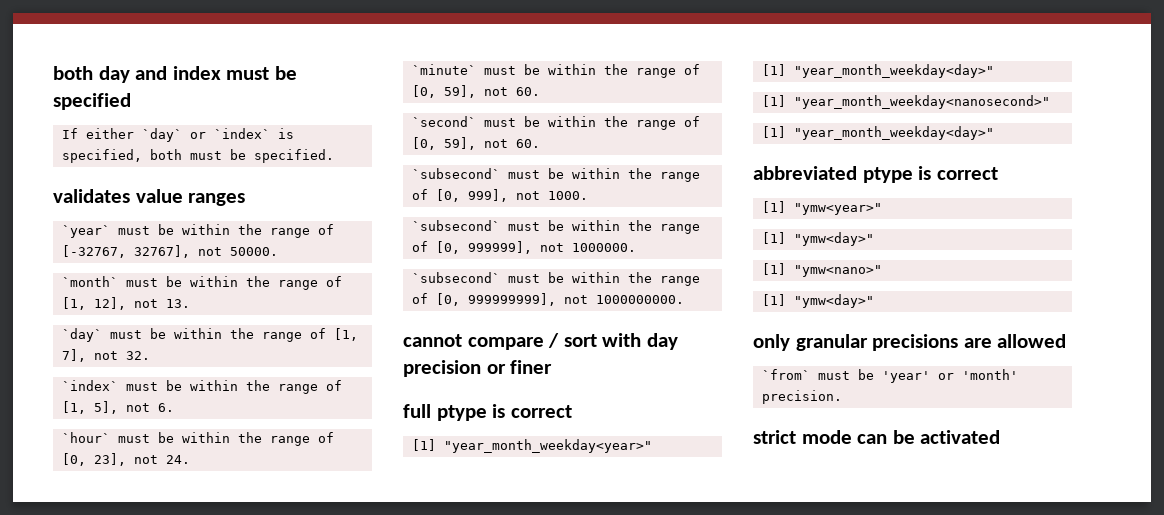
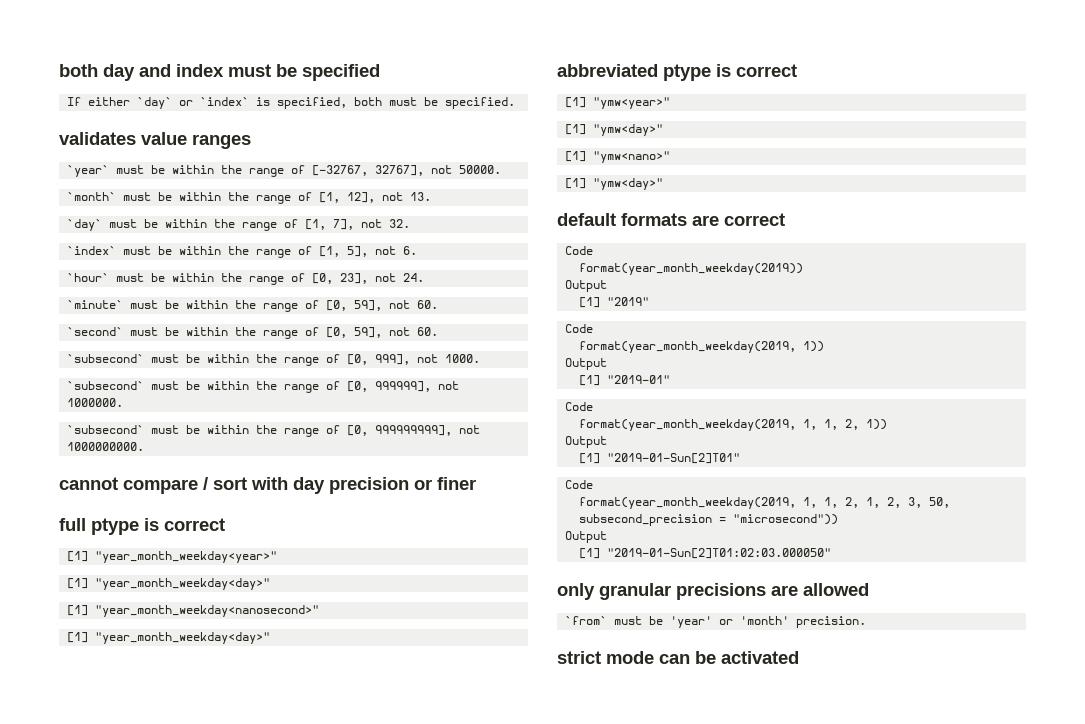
+ default formats are correct
+ Code
+ format(year_month_weekday(2019))
+ Output
+ [1] "2019"
+ Code
+ format(year_month_weekday(2019, 1))
+ Output
+ [1] "2019-01"
+ Code
+ format(year_month_weekday(2019, 1, 1, 2, 1))
+ Output
+ [1] "2019-01-Sun[2]T01"
+ Code
+ format(year_month_weekday(2019, 1, 1, 2, 1, 2, 3, 50, subsecond_precision = "microsecond"))
+ Output
+ [1] "2019-01-Sun[2]T01:02:03.000050"

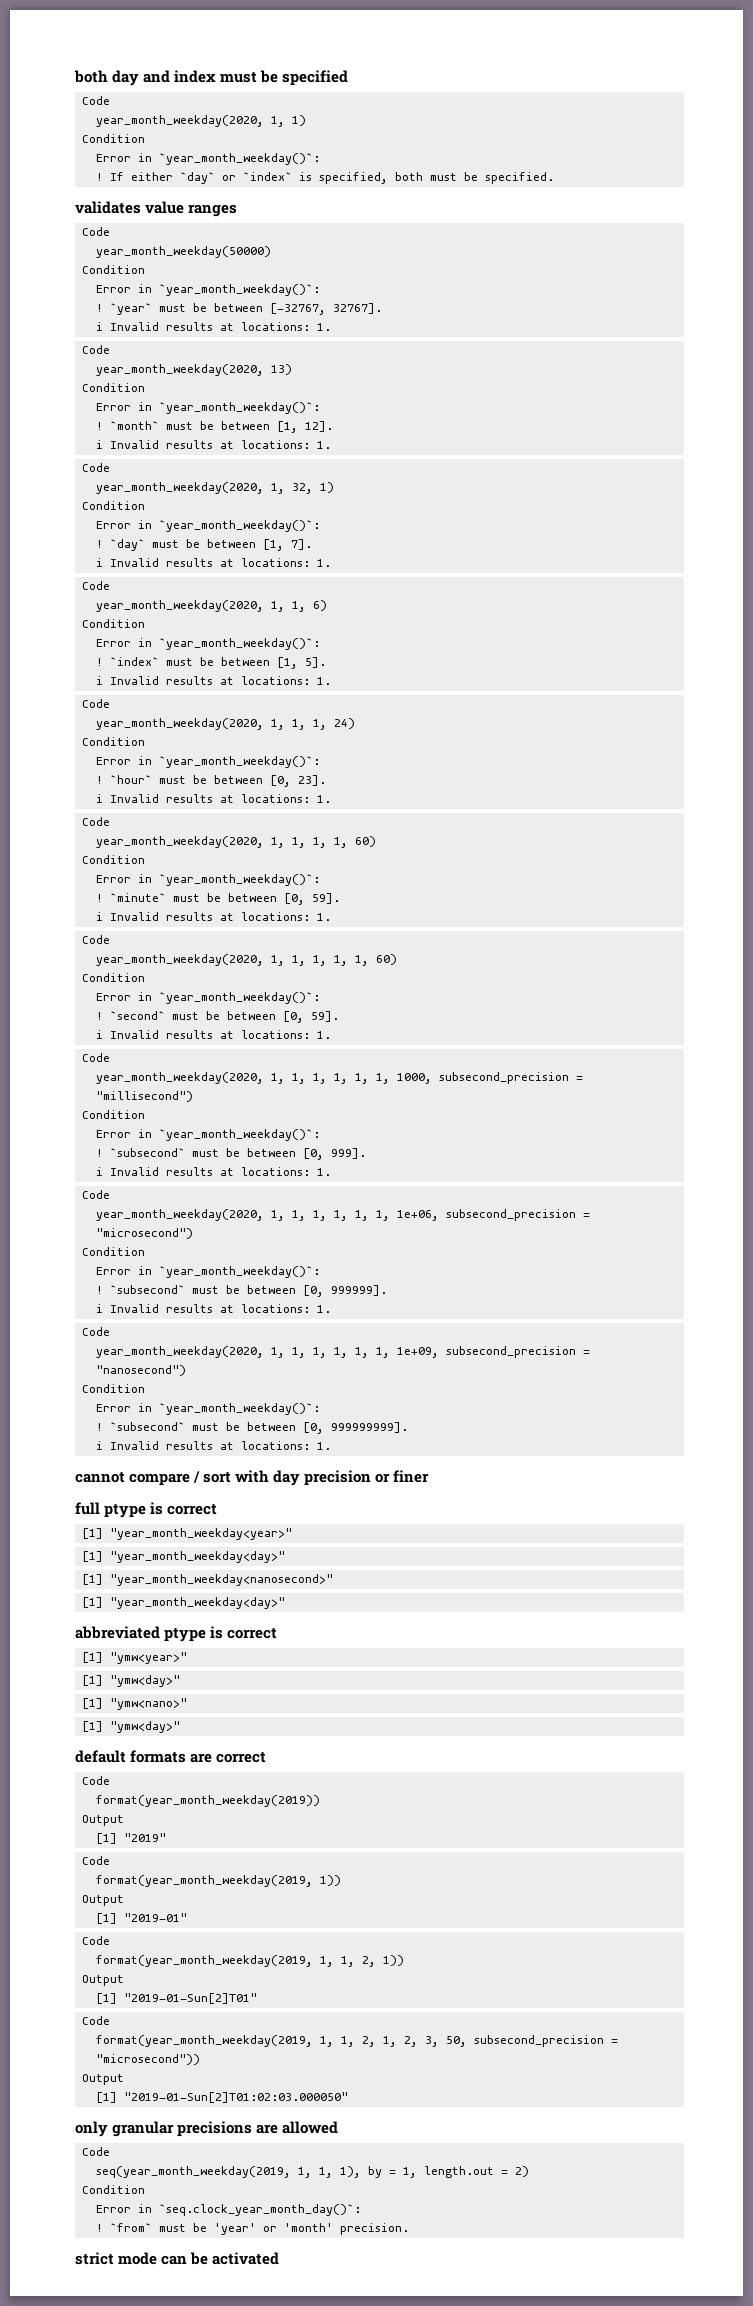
  both day and index must be specified
- If either `day` or `index` is specified, both must be specified.
+ Code
+ year_month_weekday(2020, 1, 1)
+ Condition
+ Error in `year_month_weekday()`:
+ ! If either `day` or `index` is specified, both must be specified.
  validates value ranges
- `year` must be within the range of [-32767, 32767], not 50000.
- `month` must be within the range of [1, 12], not 13.
- `day` must be within the range of [1, 7], not 32.
- `index` must be within the range of [1, 5], not 6.
- `hour` must be within the range of [0, 23], not 24.
- `minute` must be within the range of [0, 59], not 60.
- `second` must be within the range of [0, 59], not 60.
- `subsecond` must be within the range of [0, 999], not 1000.
- `subsecond` must be within the range of [0, 999999], not 1000000.
- `subsecond` must be within the range of [0, 999999999], not 1000000000.
+ Code
+ year_month_weekday(50000)
+ Condition
+ Error in `year_month_weekday()`:
+ ! `year` must be between [-32767, 32767].
+ i Invalid results at locations: 1.
+ Code
+ year_month_weekday(2020, 13)
+ Condition
+ Error in `year_month_weekday()`:
+ ! `month` must be between [1, 12].
+ i Invalid results at locations: 1.
+ Code
+ year_month_weekday(2020, 1, 32, 1)
+ Condition
+ Error in `year_month_weekday()`:
+ ! `day` must be between [1, 7].
+ i Invalid results at locations: 1.
+ Code
+ year_month_weekday(2020, 1, 1, 6)
+ Condition
+ Error in `year_month_weekday()`:
+ ! `index` must be between [1, 5].
+ i Invalid results at locations: 1.
+ Code
+ year_month_weekday(2020, 1, 1, 1, 24)
+ Condition
+ Error in `year_month_weekday()`:
+ ! `hour` must be between [0, 23].
+ i Invalid results at locations: 1.
+ Code
+ year_month_weekday(2020, 1, 1, 1, 1, 60)
+ Condition
+ Error in `year_month_weekday()`:
+ ! `minute` must be between [0, 59].
+ i Invalid results at locations: 1.
+ Code
+ year_month_weekday(2020, 1, 1, 1, 1, 1, 60)
+ Condition
+ Error in `year_month_weekday()`:
+ ! `second` must be between [0, 59].
+ i Invalid results at locations: 1.
+ Code
+ year_month_weekday(2020, 1, 1, 1, 1, 1, 1, 1000, subsecond_precision = "millisecond")
+ Condition
+ Error in `year_month_weekday()`:
+ ! `subsecond` must be between [0, 999].
+ i Invalid results at locations: 1.
+ Code
+ year_month_weekday(2020, 1, 1, 1, 1, 1, 1, 1e+06, subsecond_precision = "microsecond")
+ Condition
+ Error in `year_month_weekday()`:
+ ! `subsecond` must be between [0, 999999].
+ i Invalid results at locations: 1.
+ Code
+ year_month_weekday(2020, 1, 1, 1, 1, 1, 1, 1e+09, subsecond_precision = "nanosecond")
+ Condition
+ Error in `year_month_weekday()`:
+ ! `subsecond` must be between [0, 999999999].
+ i Invalid results at locations: 1.
  only granular precisions are allowed
- `from` must be 'year' or 'month' precision.
+ Code
+ seq(year_month_weekday(2019, 1, 1, 1), by = 1, length.out = 2)
+ Condition
+ Error in `seq.clock_year_month_day()`:
+ ! `from` must be 'year' or 'month' precision.

